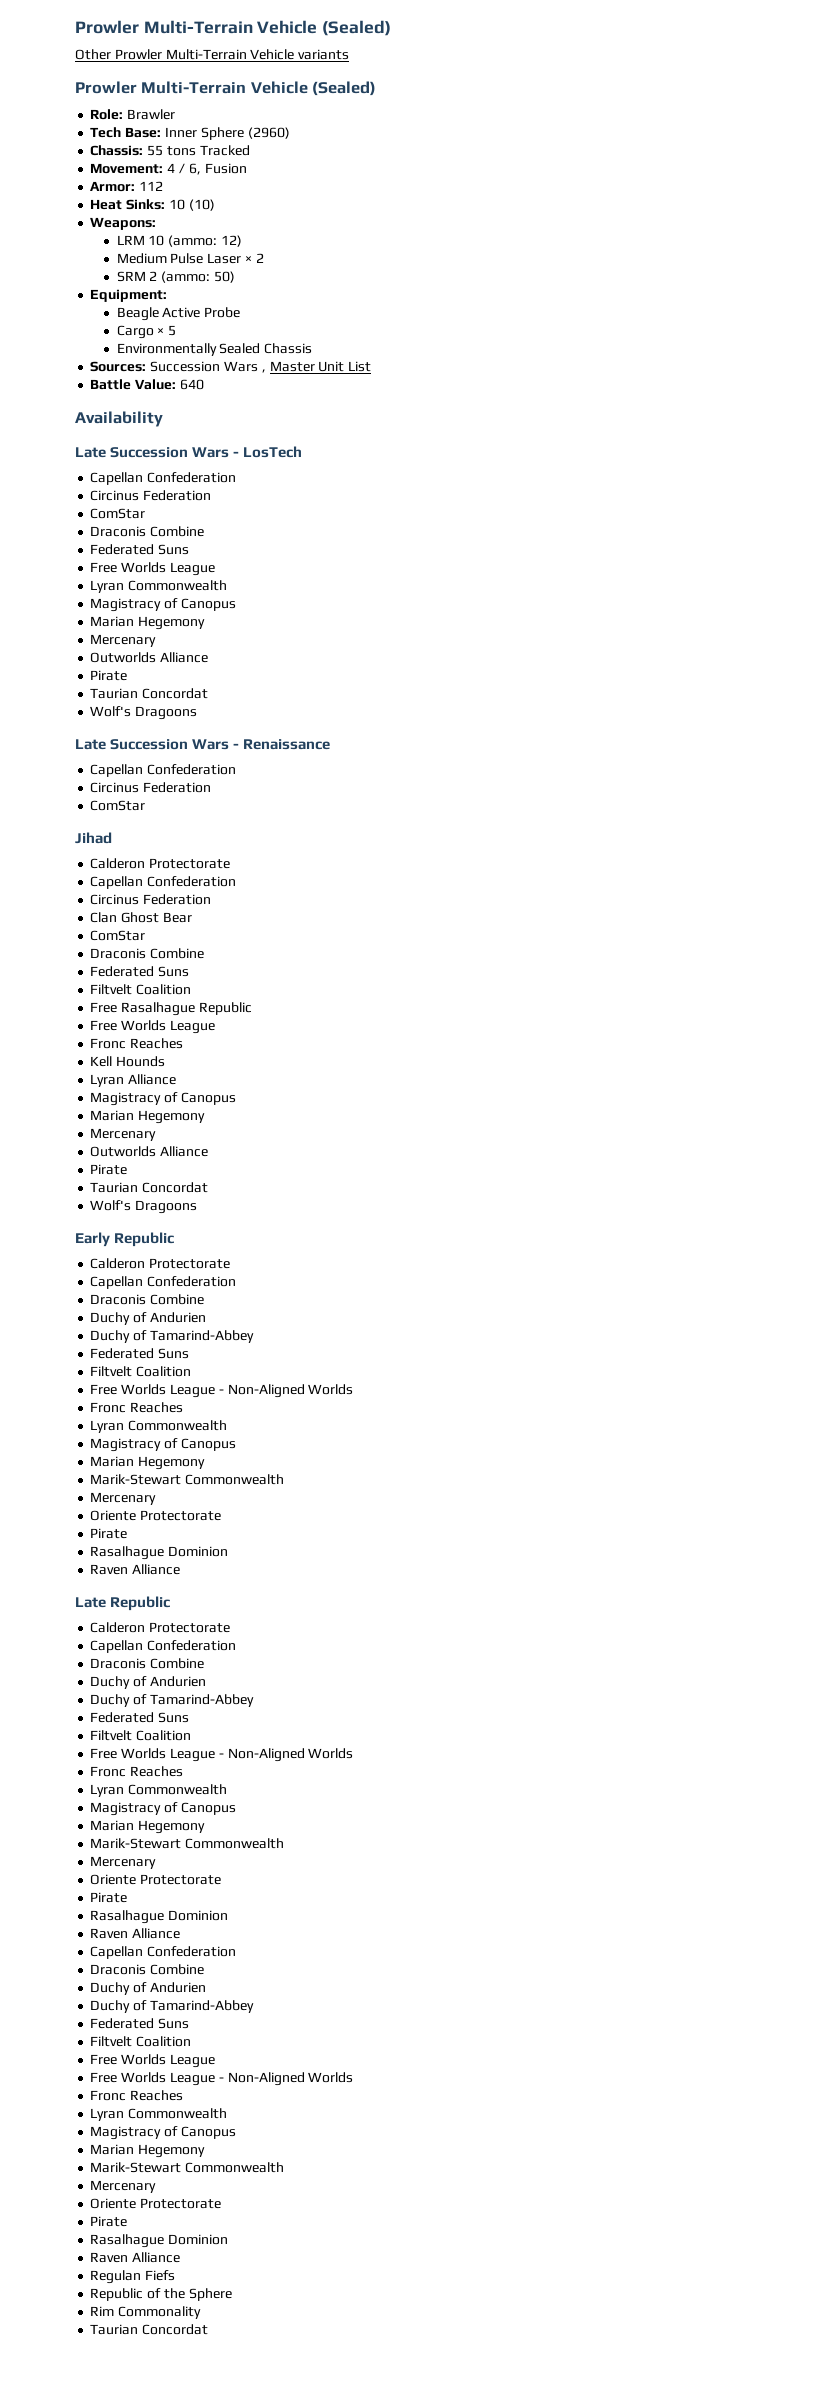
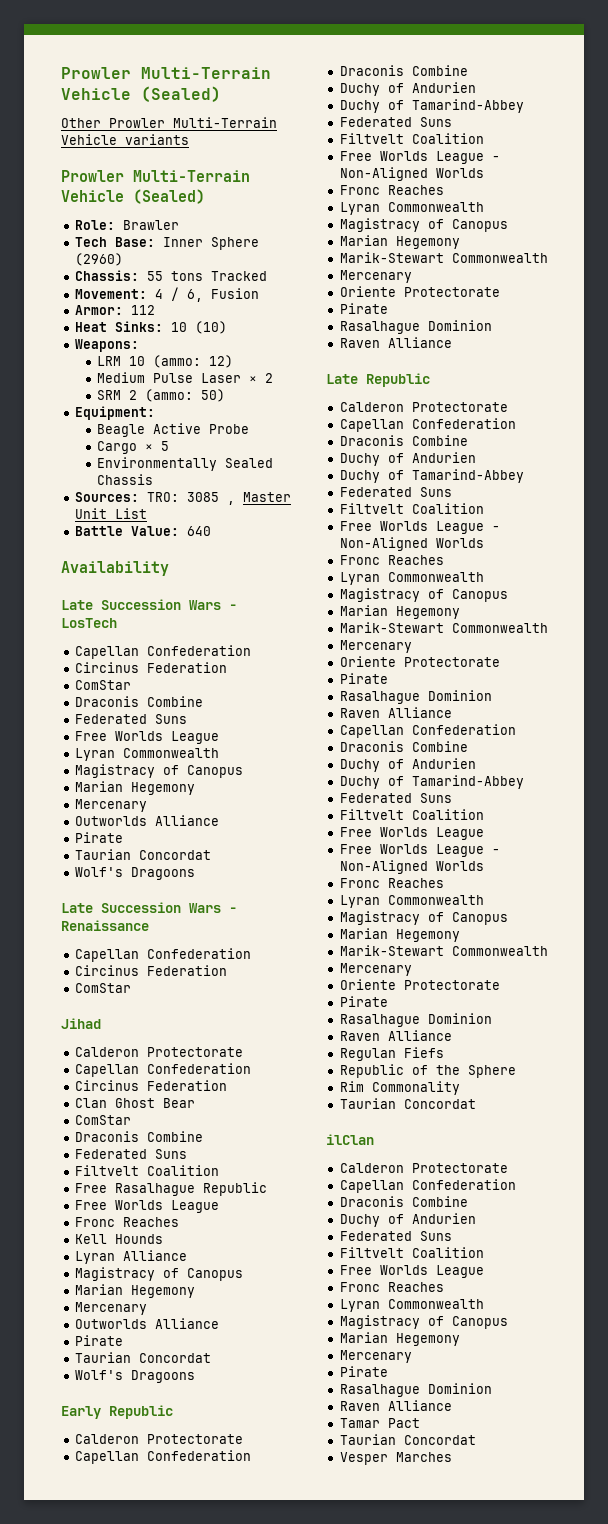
- Sources: Succession Wars , Master Unit List
+ Sources: TRO: 3085 , Master Unit List
+ ilClan
+ Calderon Protectorate
+ Capellan Confederation
+ Draconis Combine
+ Duchy of Andurien
+ Federated Suns
+ Filtvelt Coalition
+ Free Worlds League
+ Fronc Reaches
+ Lyran Commonwealth
+ Magistracy of Canopus
+ Marian Hegemony
+ Mercenary
+ Pirate
+ Rasalhague Dominion
+ Raven Alliance
+ Tamar Pact
+ Taurian Concordat
+ Vesper Marches

